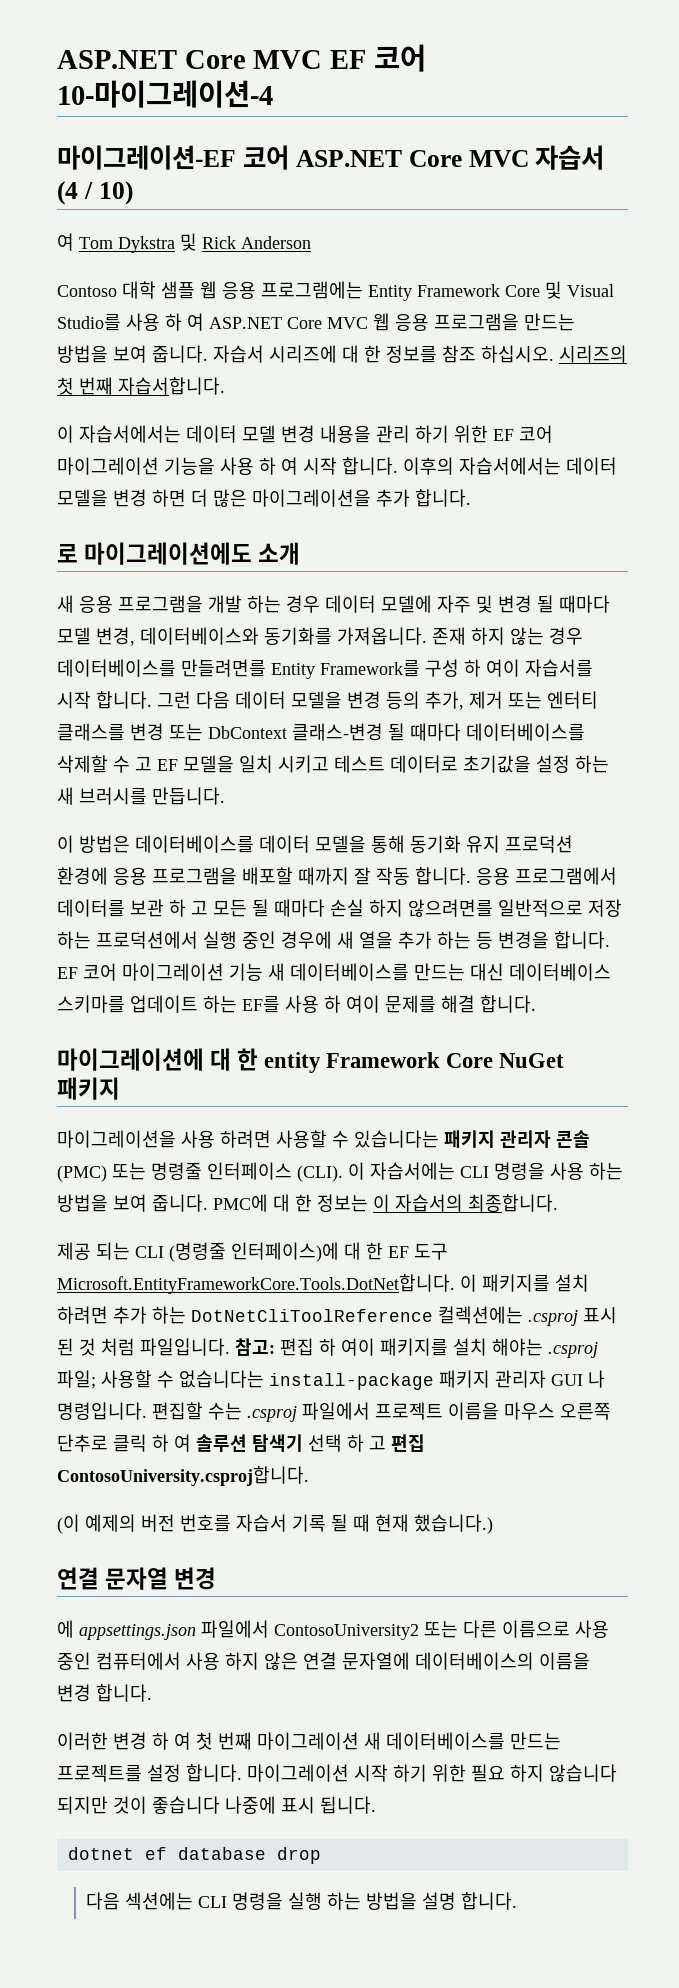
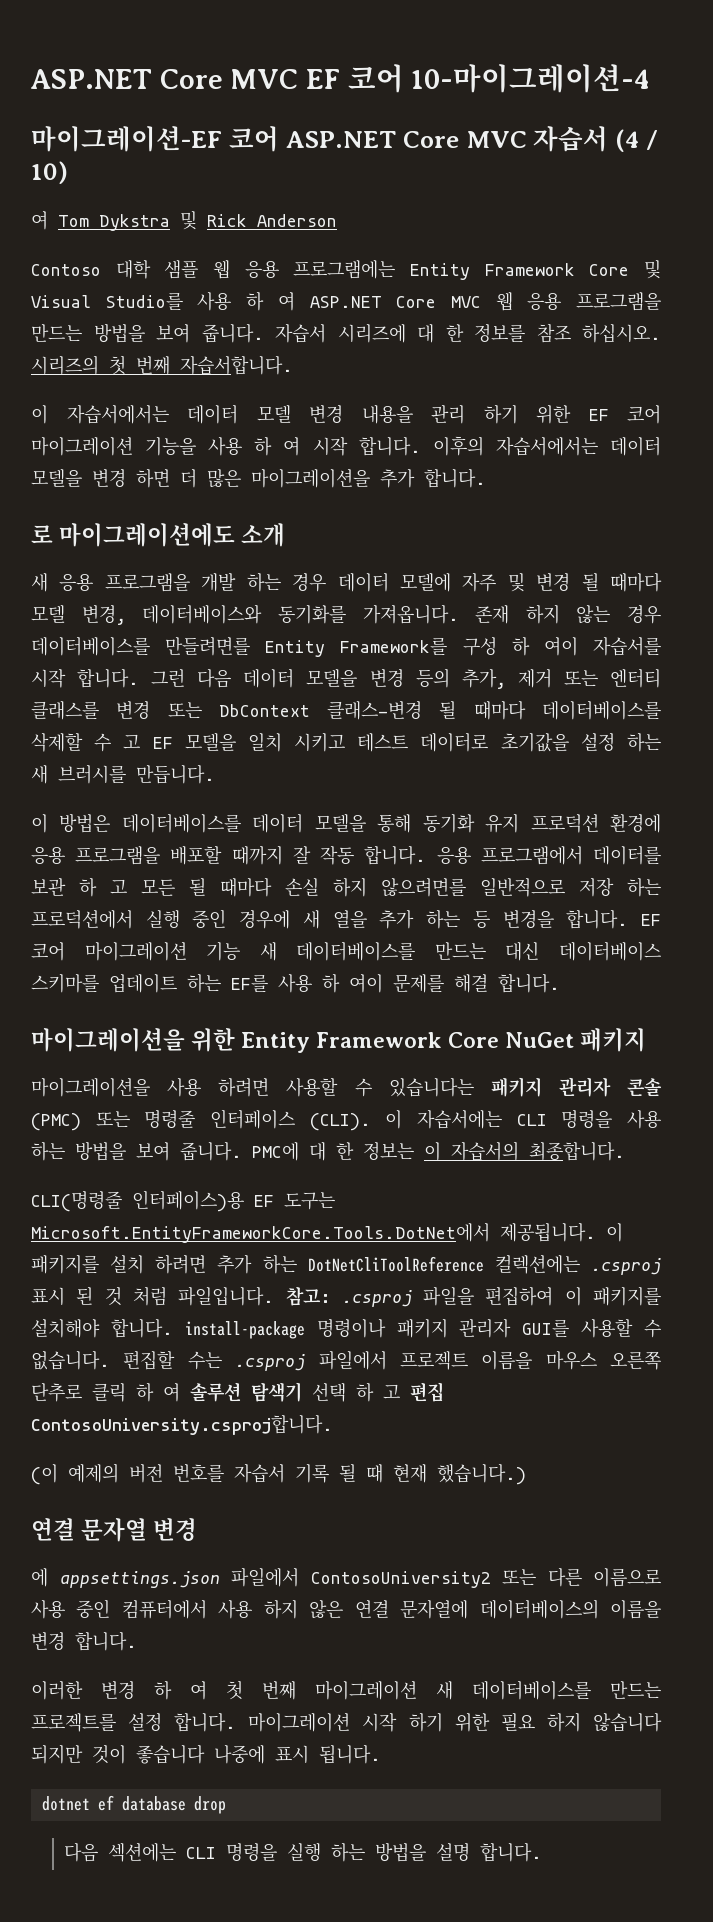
- 마이그레이션에 대 한 entity Framework Core NuGet 패키지
+ 마이그레이션을 위한 Entity Framework Core NuGet 패키지
- 제공 되는 CLI (명령줄 인터페이스)에 대 한 EF 도구 Microsoft.EntityFrameworkCore.Tools.DotNet합니다. 이 패키지를 설치 하려면 추가 하는 DotNetCliToolReference 컬렉션에는 .csproj 표시 된 것 처럼 파일입니다.
+ CLI(명령줄 인터페이스)용 EF 도구는 Microsoft.EntityFrameworkCore.Tools.DotNet에서 제공됩니다. 이 패키지를 설치 하려면 추가 하는 DotNetCliToolReference 컬렉션에는 .csproj 표시 된 것 처럼 파일입니다.
- 참고: 편집 하 여이 패키지를 설치 해야는 .csproj 파일; 사용할 수 없습니다는 install-package 패키지 관리자 GUI 나 명령입니다.
+ 참고: .csproj 파일을 편집하여 이 패키지를 설치해야 합니다. install-package 명령이나 패키지 관리자 GUI를 사용할 수 없습니다.

